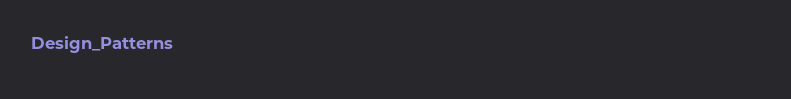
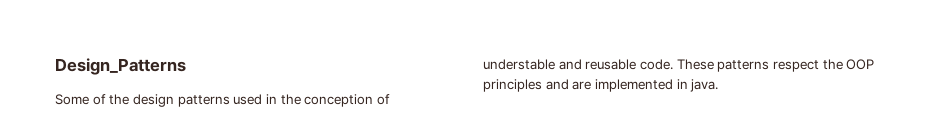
+ Some of the design patterns used in the conception of understable and reusable code. These patterns respect the OOP principles and are implemented in java.

